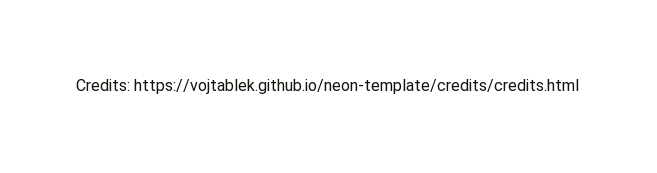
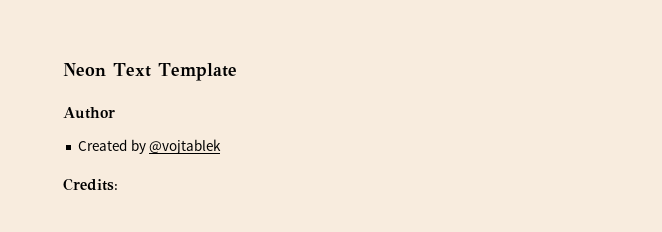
- Credits: https://vojtablek.github.io/neon-template/credits/credits.html
+ Neon Text Template
+ Author
+ Created by @vojtablek
+ Credits:

